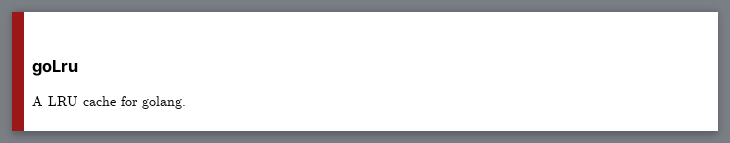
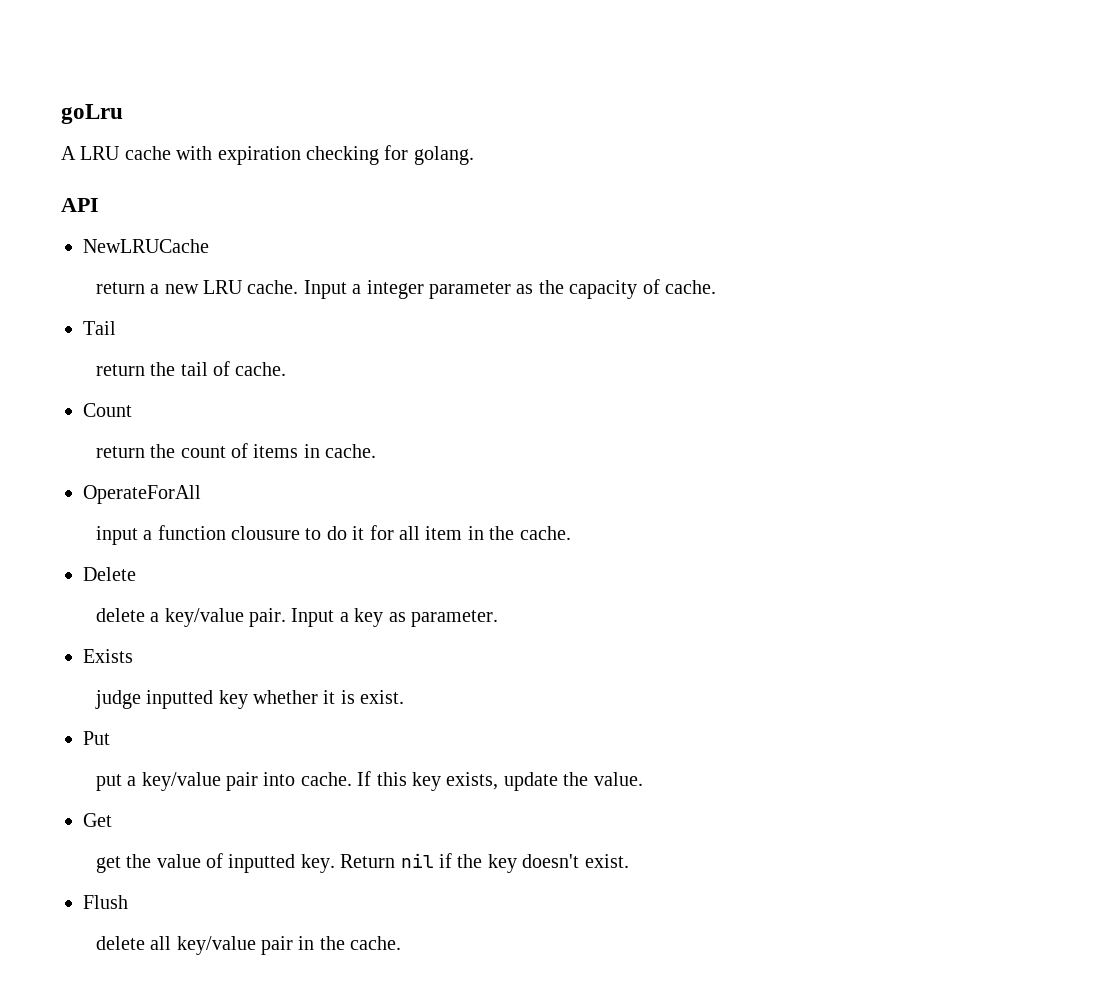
- A LRU cache for golang.
+ A LRU cache with expiration checking for golang.
+ API
+ NewLRUCache
+ return a new LRU cache. Input a integer parameter as the capacity of cache.
+ Tail
+ return the tail of cache.
+ Count
+ return the count of items in cache.
+ OperateForAll
+ input a function clousure to do it for all item in the cache.
+ Delete
+ delete a key/value pair. Input a key as parameter.
+ Exists
+ judge inputted key whether it is exist.
+ Put
+ put a key/value pair into cache. If this key exists, update the value.
+ Get
+ get the value of inputted key. Return nil if the key doesn't exist.
+ Flush
+ delete all key/value pair in the cache.

